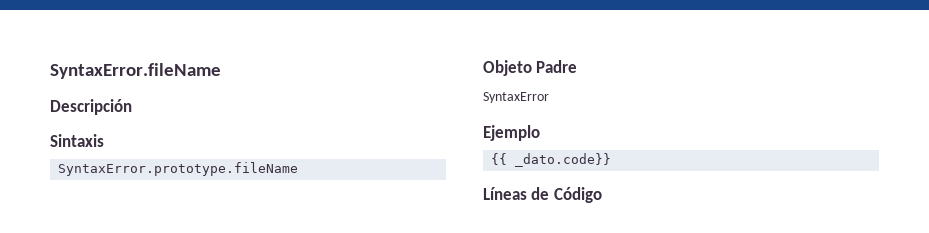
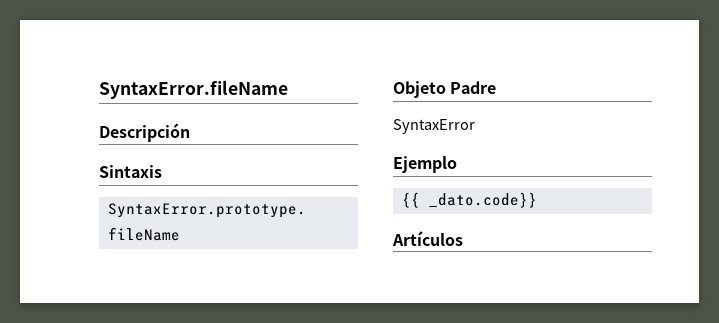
- Líneas de Código
+ Artículos

